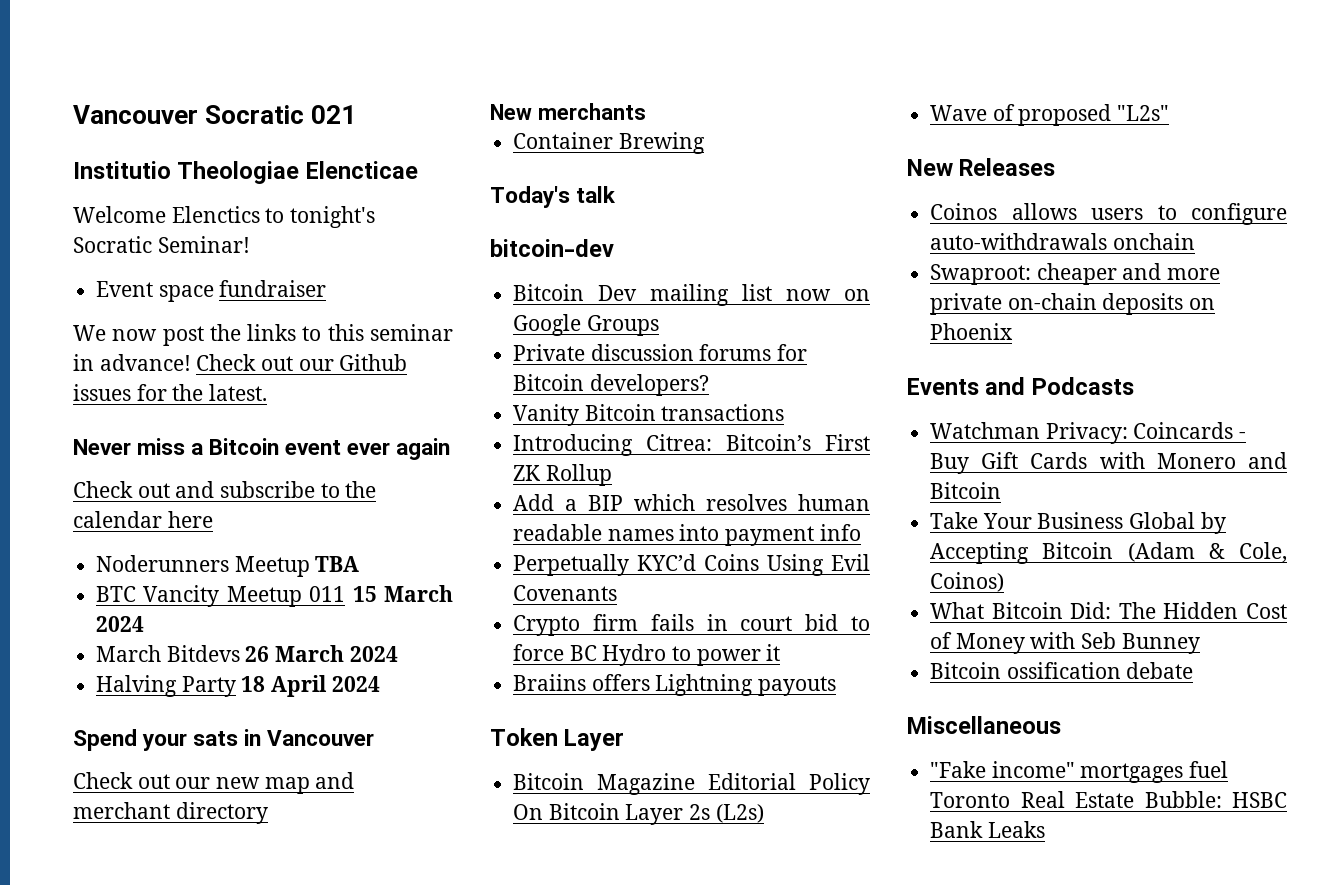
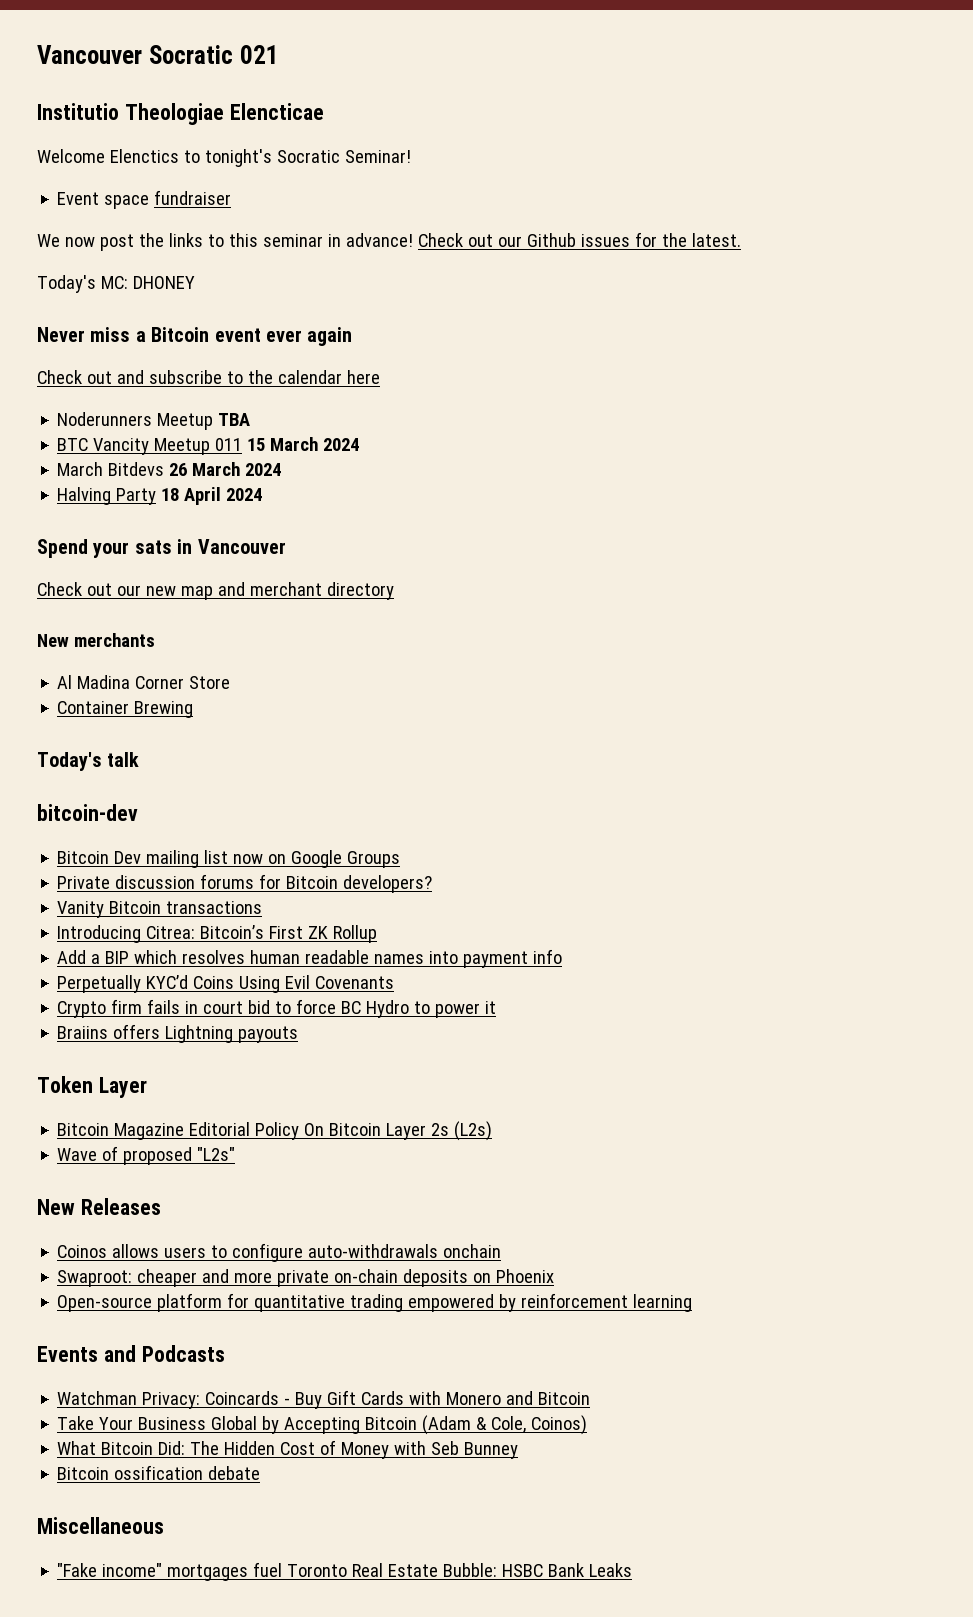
+ Today's MC: DHONEY
+ Al Madina Corner Store
+ Open-source platform for quantitative trading empowered by reinforcement learning

